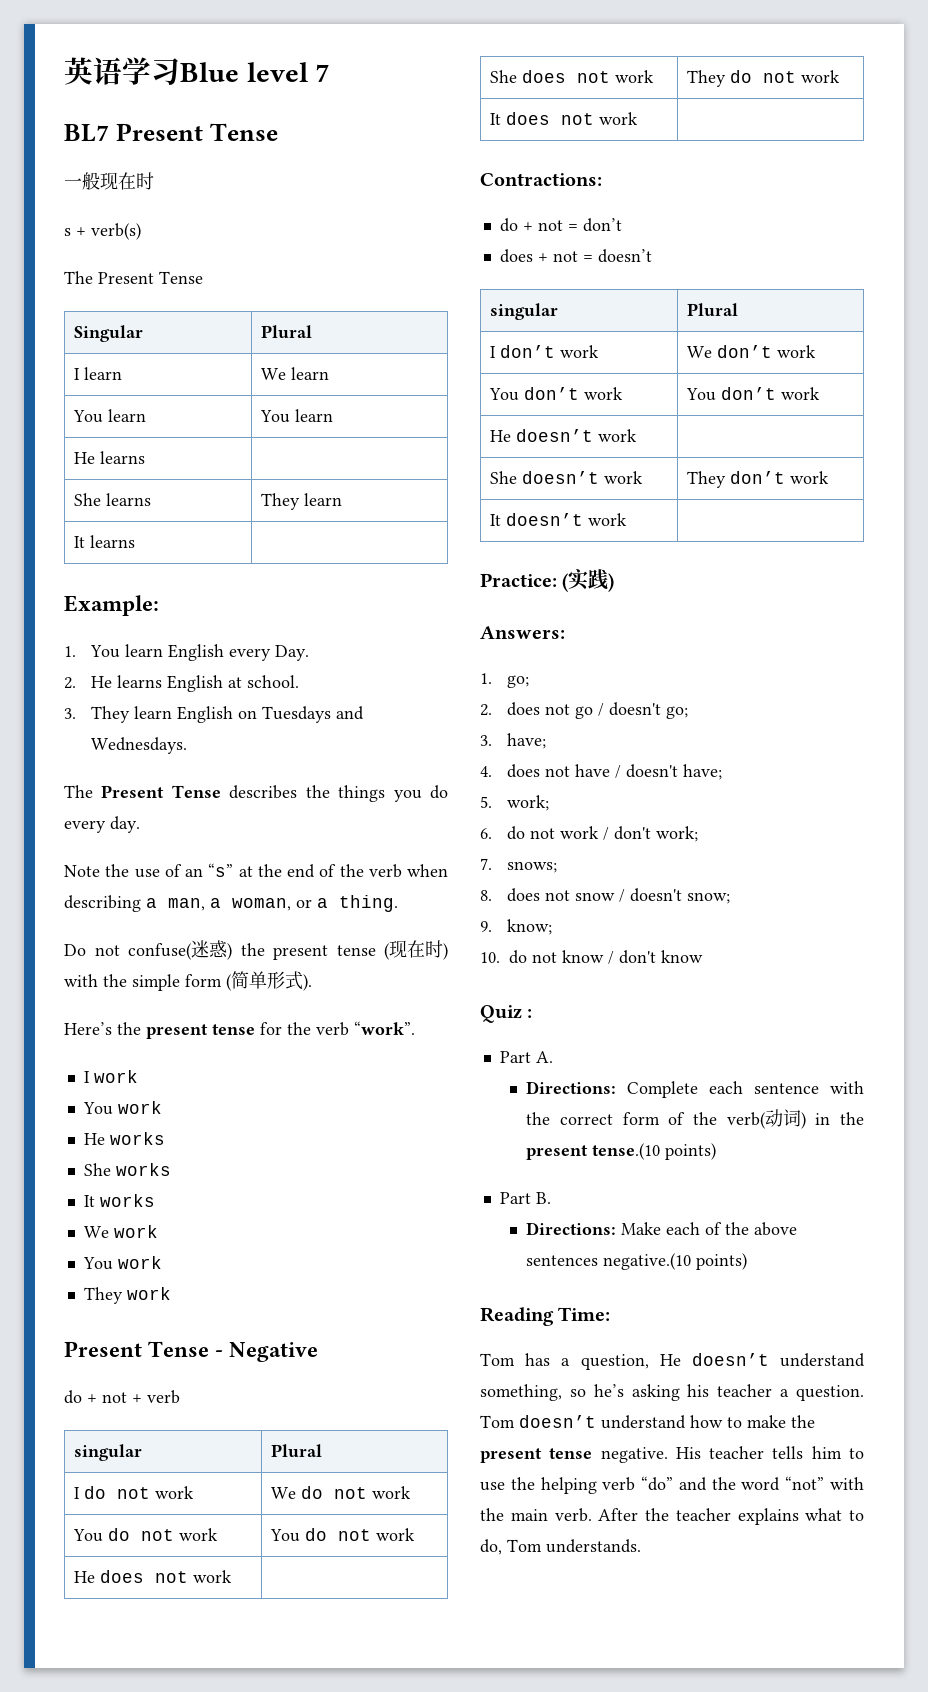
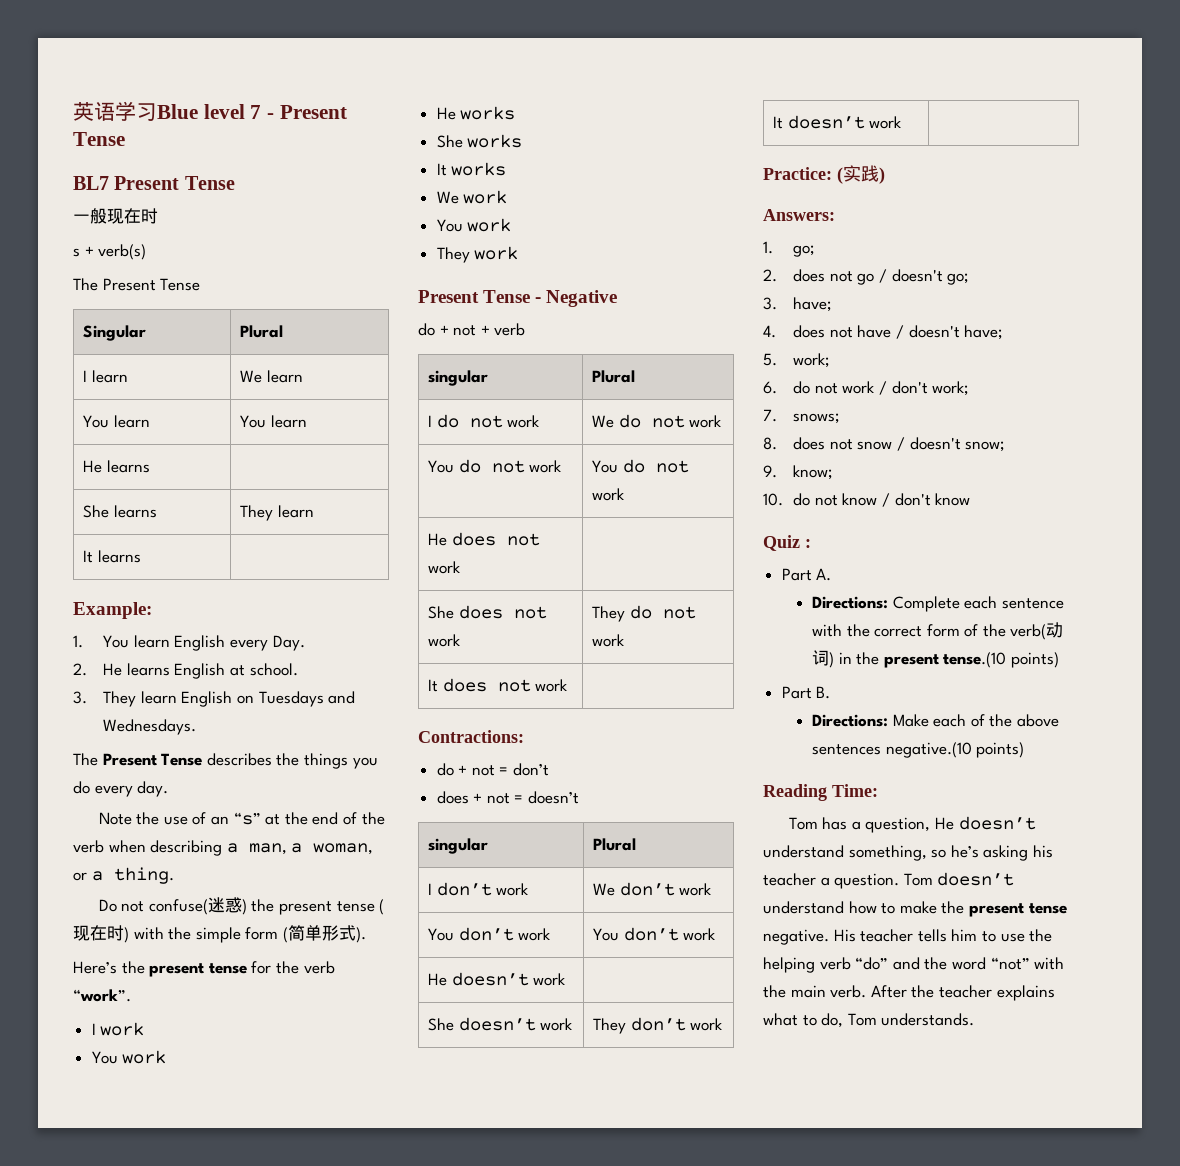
- 英语学习Blue level 7
+ 英语学习Blue level 7 - Present Tense

